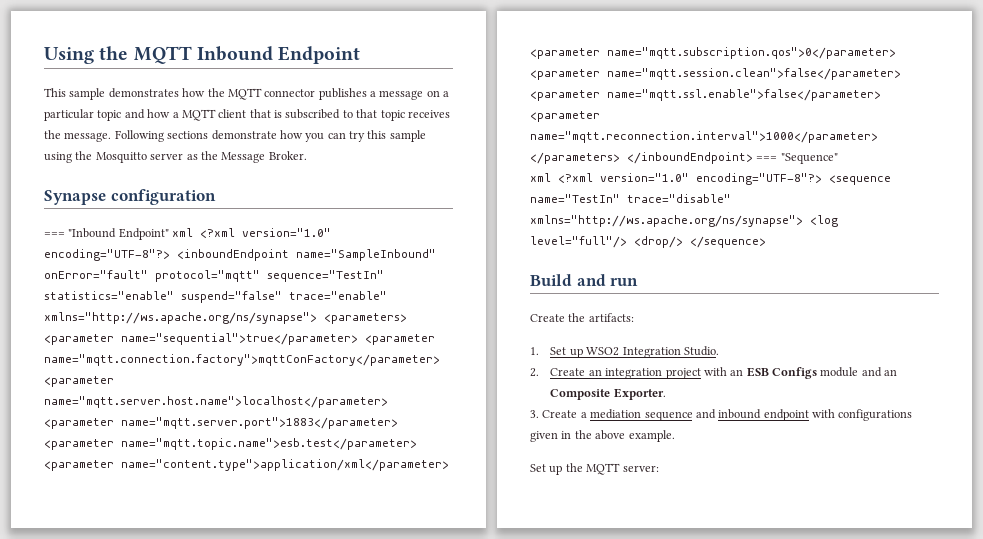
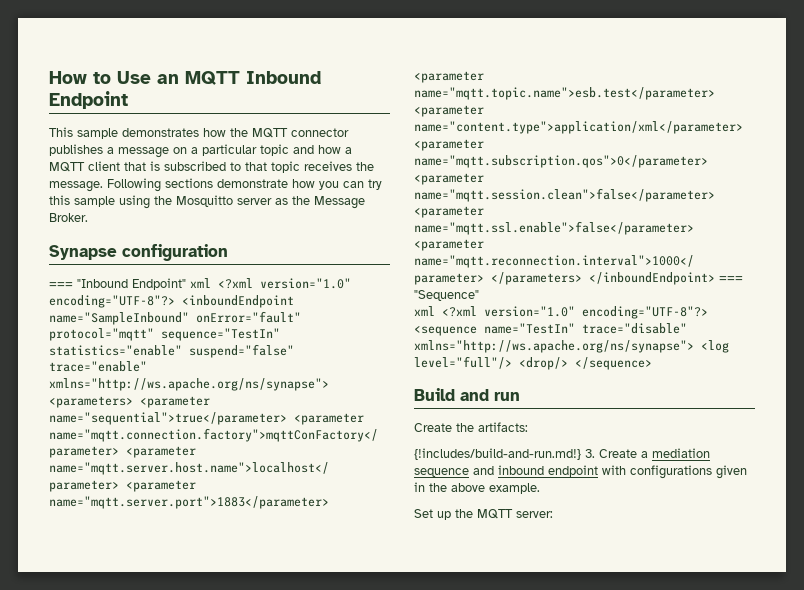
- Using the MQTT Inbound Endpoint
+ How to Use an MQTT Inbound Endpoint
- 1. Set up WSO2 Integration Studio.
- 2. Create an integration project with an ESB Configs module and an Composite Exporter.
- 3. Create a mediation sequence and inbound endpoint with configurations given in the above example.
+ {!includes/build-and-run.md!} 3. Create a mediation sequence and inbound endpoint with configurations given in the above example.

